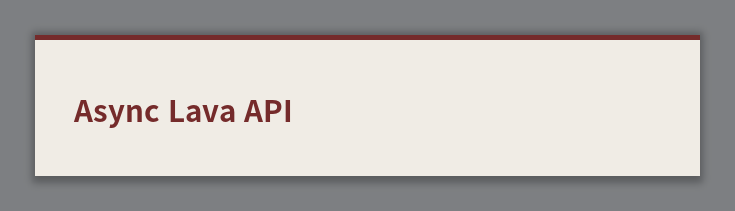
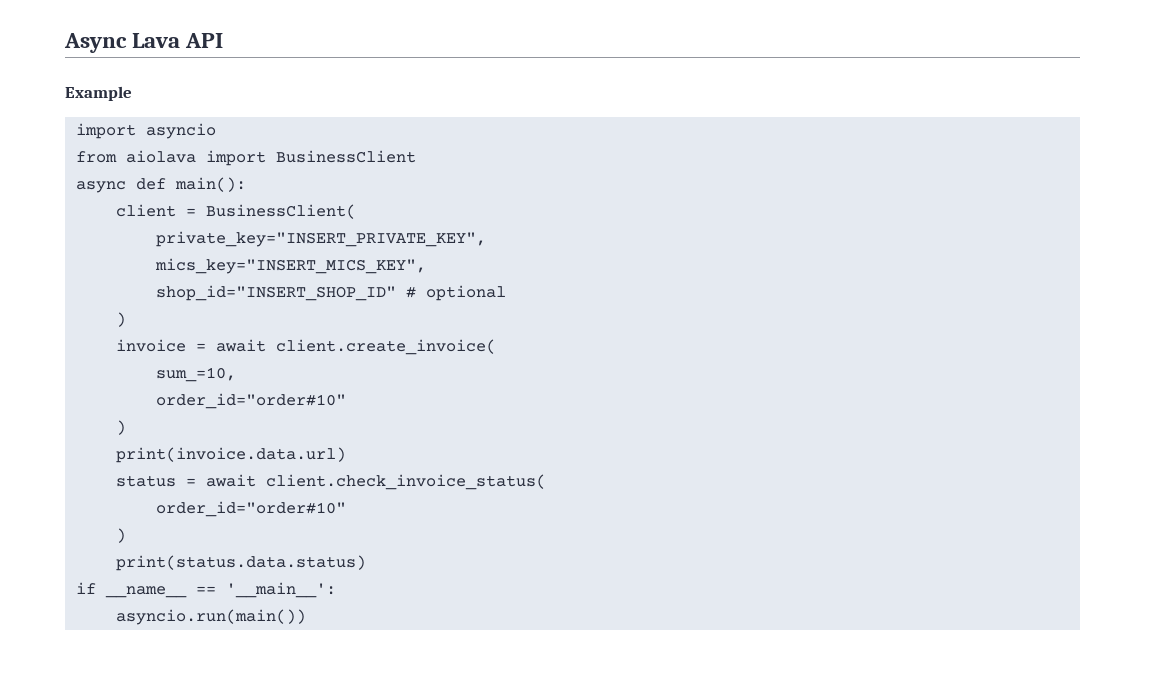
+ Example
+ import asyncio
+ from aiolava import BusinessClient
+ async def main():
+ client = BusinessClient(
+ private_key="INSERT_PRIVATE_KEY",
+ mics_key="INSERT_MICS_KEY",
+ shop_id="INSERT_SHOP_ID" # optional
+ )
+ invoice = await client.create_invoice(
+ sum_=10,
+ order_id="order#10"
+ )
+ print(invoice.data.url)
+ status = await client.check_invoice_status(
+ order_id="order#10"
+ )
+ print(status.data.status)
+ if __name__ == '__main__':
+ asyncio.run(main())

